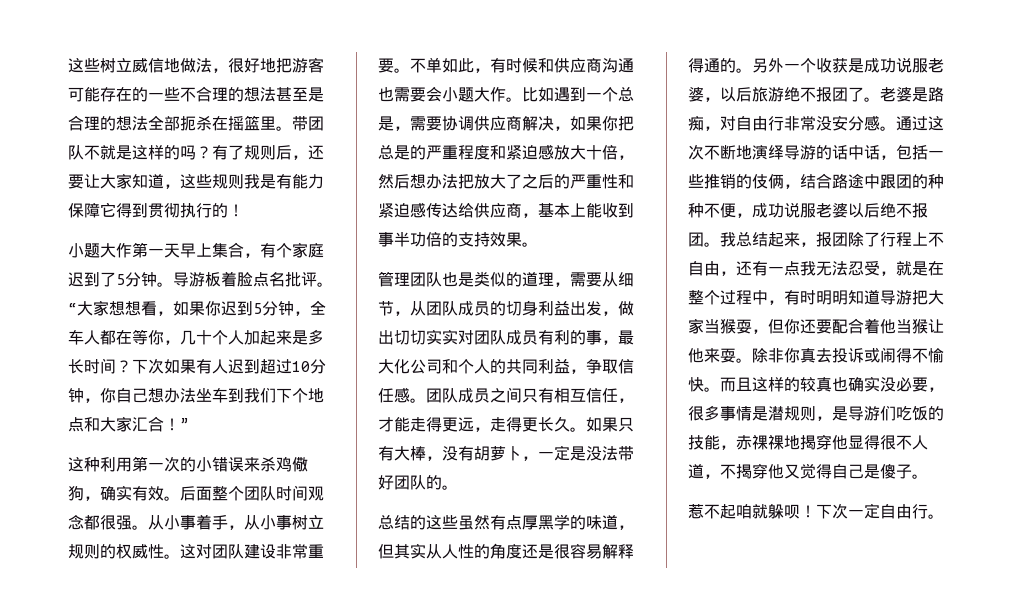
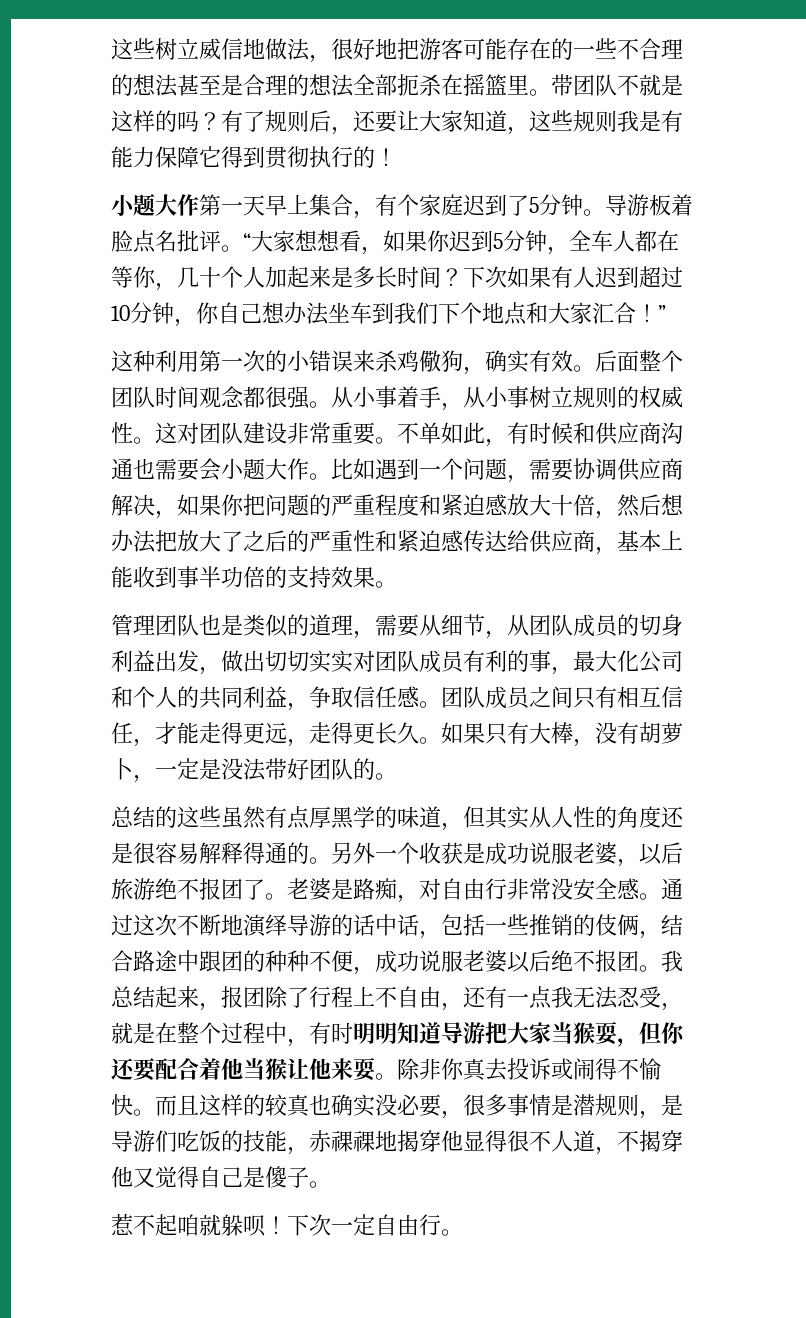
- 比如遇到一个总是，需要协调供应商解决，如果你把总是的严重程度和紧迫感放大十倍，然后想办法把放大了之后的严重性和紧迫感传达给供应商，基本上能收到事半功倍的支持效果。
+ 比如遇到一个问题，需要协调供应商解决，如果你把问题的严重程度和紧迫感放大十倍，然后想办法把放大了之后的严重性和紧迫感传达给供应商，基本上能收到事半功倍的支持效果。
- 老婆是路痴，对自由行非常没安分感。
+ 老婆是路痴，对自由行非常没安全感。

